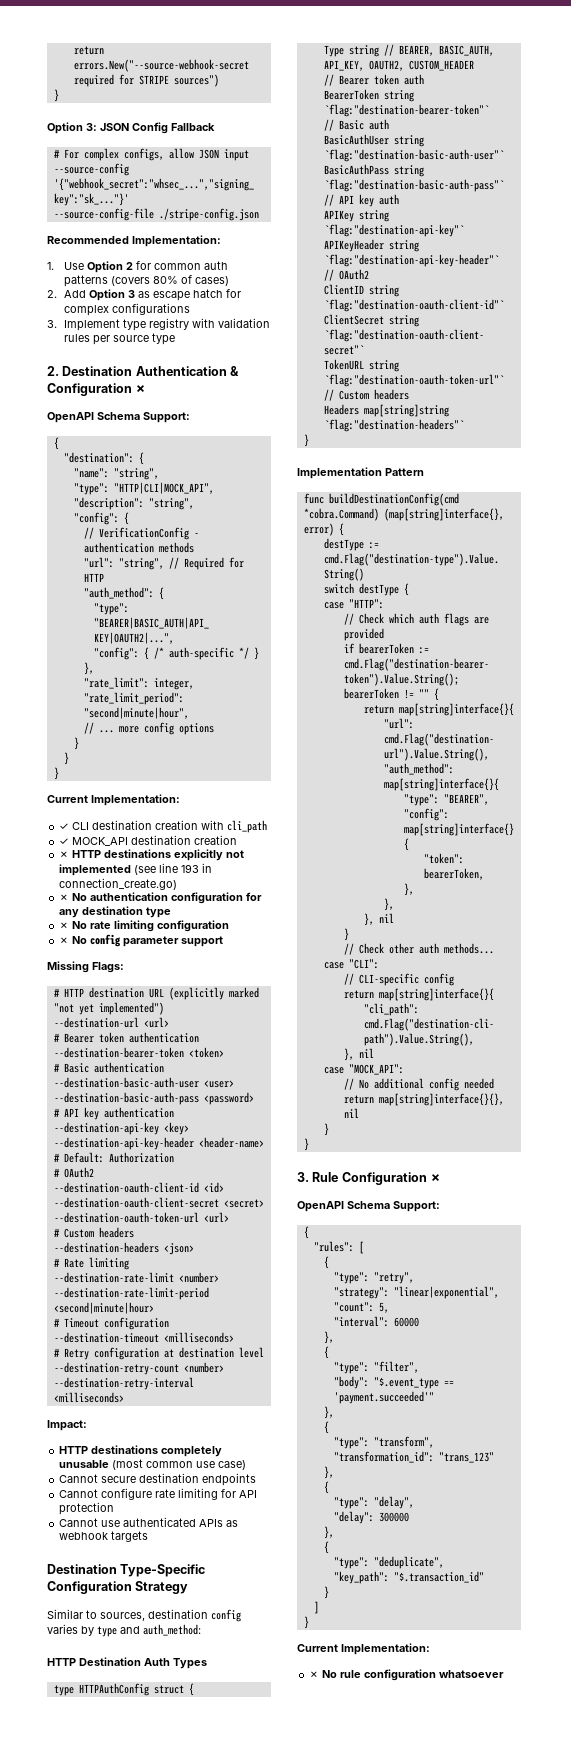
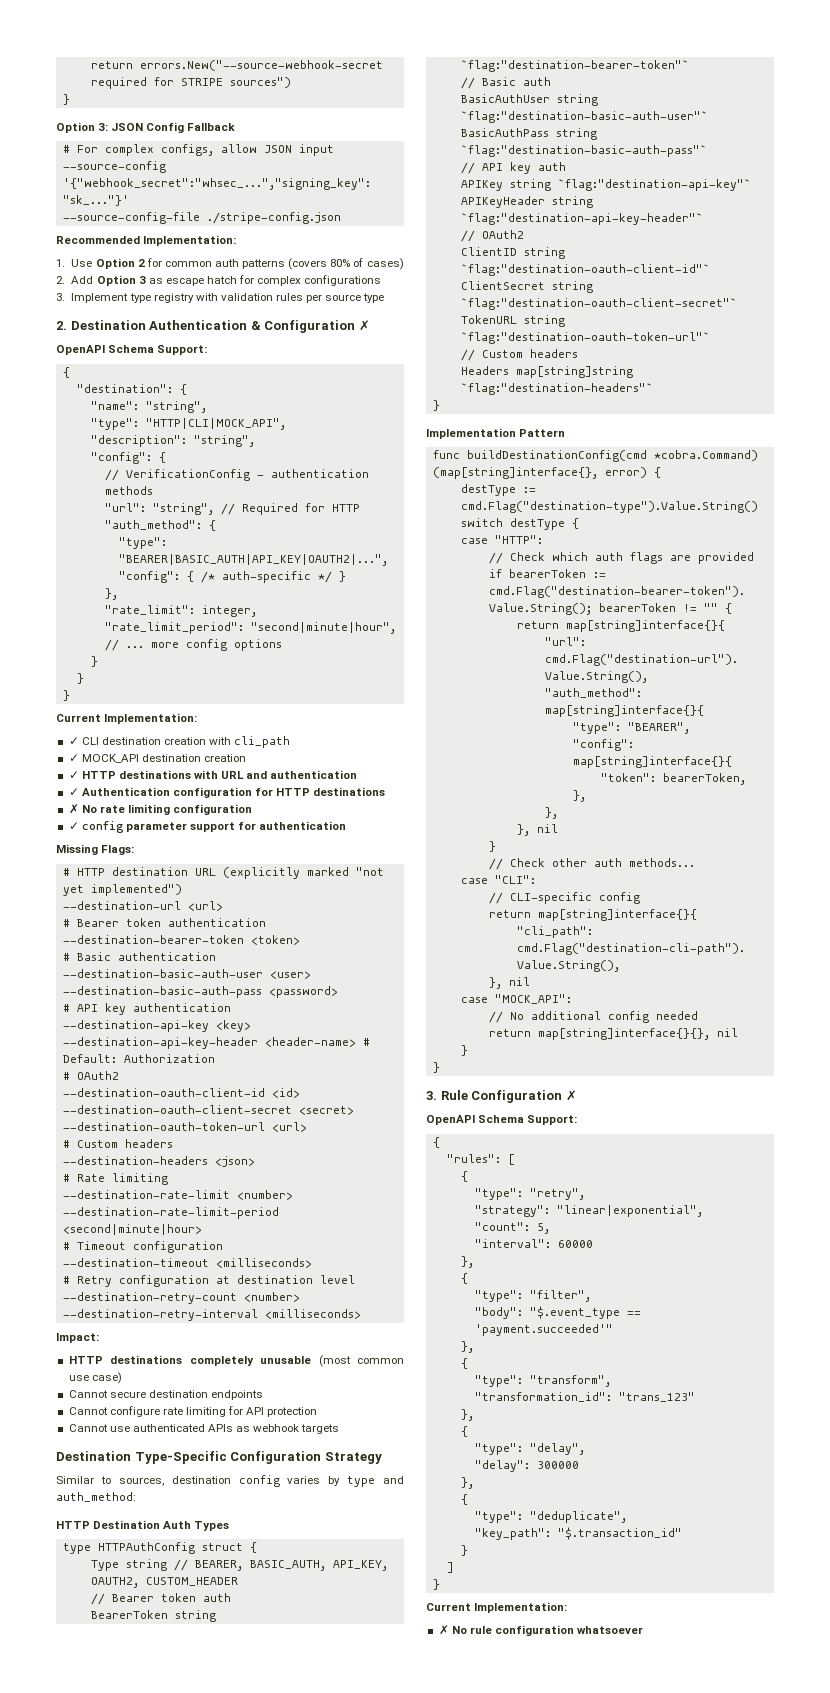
- ✗ HTTP destinations explicitly not implemented (see line 193 in connection_create.go)
- ✗ No authentication configuration for any destination type
+ ✓ HTTP destinations with URL and authentication
+ ✓ Authentication configuration for HTTP destinations
- ✗ No config parameter support
+ ✓ config parameter support for authentication

